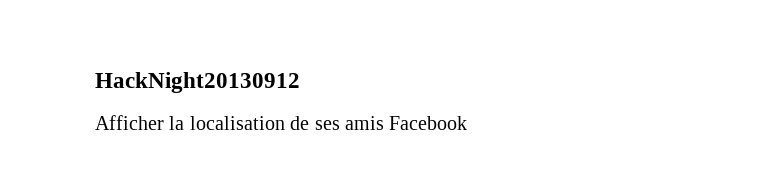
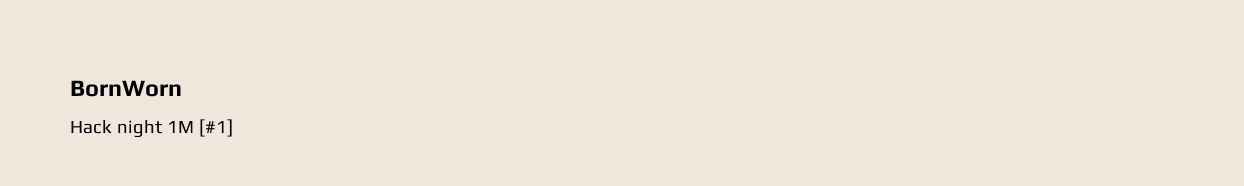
- HackNight20130912
- Afficher la localisation de ses amis Facebook
+ BornWorn
+ Hack night 1M [#1]

